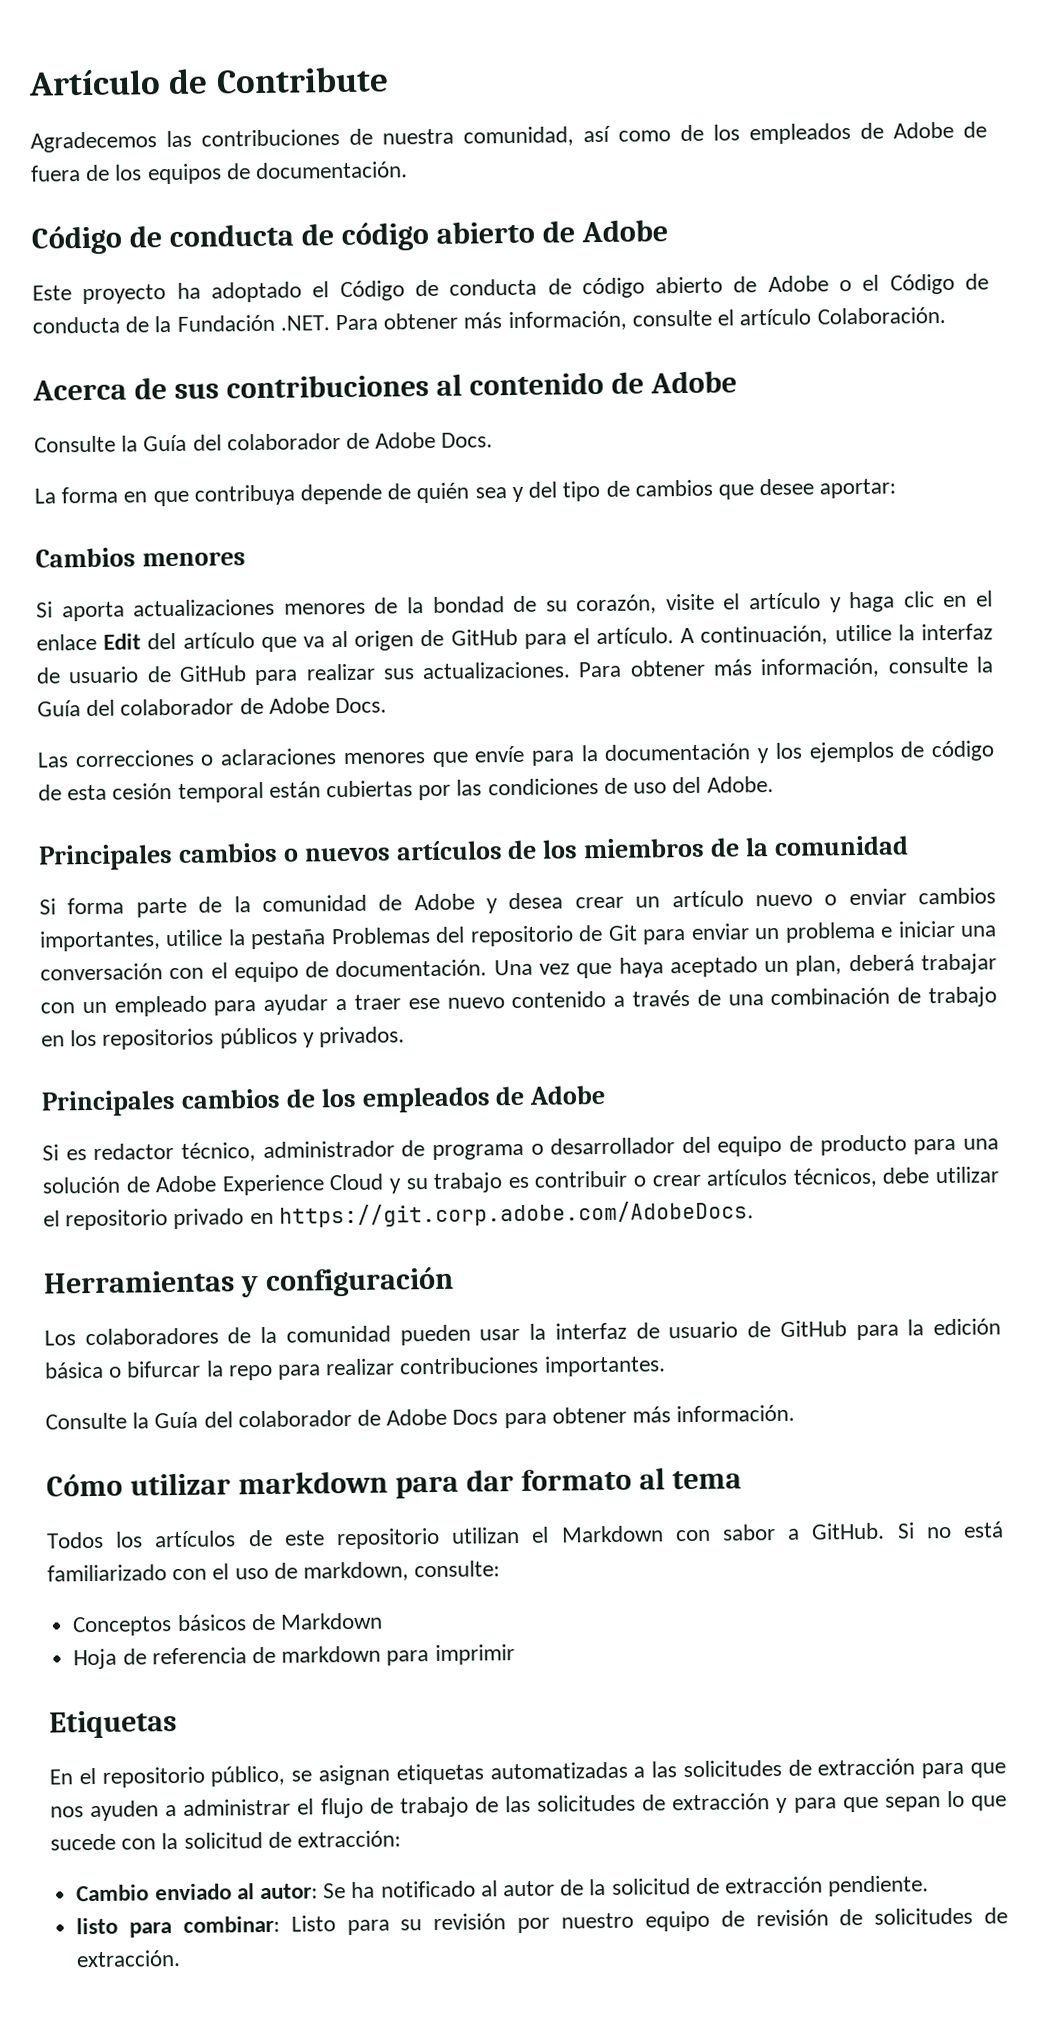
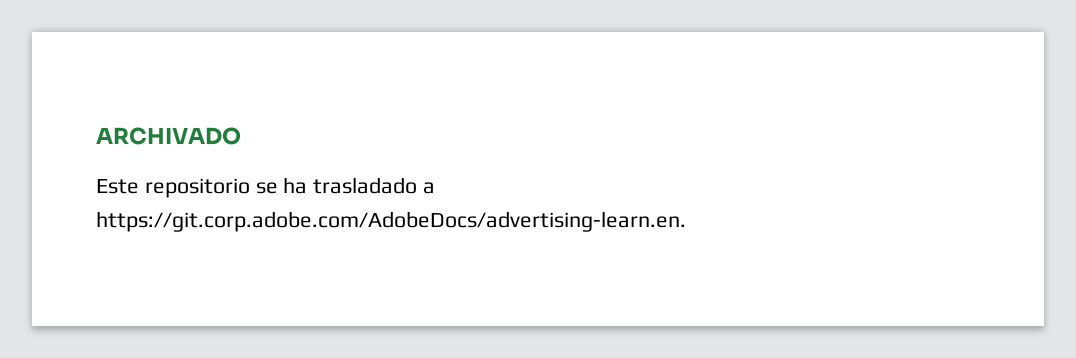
- Artículo de Contribute
- Agradecemos las contribuciones de nuestra comunidad, así como de los empleados de Adobe de fuera de los equipos de documentación.
- Código de conducta de código abierto de Adobe
- Este proyecto ha adoptado el Código de conducta de código abierto de Adobe o el Código de conducta de la Fundación .NET. Para obtener más información, consulte el artículo Colaboración.
- Acerca de sus contribuciones al contenido de Adobe
- Consulte la Guía del colaborador de Adobe Docs.
- La forma en que contribuya depende de quién sea y del tipo de cambios que desee aportar:
- Cambios menores
- Si aporta actualizaciones menores de la bondad de su corazón, visite el artículo y haga clic en el enlace Edit del artículo que va al origen de GitHub para el artículo. A continuación, utilice la interfaz de usuario de GitHub para realizar sus actualizaciones. Para obtener más información, consulte la Guía del colaborador de Adobe Docs.
- Las correcciones o aclaraciones menores que envíe para la documentación y los ejemplos de código de esta cesión temporal están cubiertas por las condiciones de uso del Adobe.
- Principales cambios o nuevos artículos de los miembros de la comunidad
- Si forma parte de la comunidad de Adobe y desea crear un artículo nuevo o enviar cambios importantes, utilice la pestaña Problemas del repositorio de Git para enviar un problema e iniciar una conversación con el equipo de documentación. Una vez que haya aceptado un plan, deberá trabajar con un empleado para ayudar a traer ese nuevo contenido a través de una combinación de trabajo en los repositorios públicos y privados.
- Principales cambios de los empleados de Adobe
- Si es redactor técnico, administrador de programa o desarrollador del equipo de producto para una solución de Adobe Experience Cloud y su trabajo es contribuir o crear artículos técnicos, debe utilizar el repositorio privado en https://git.corp.adobe.com/AdobeDocs.
- Herramientas y configuración
- Los colaboradores de la comunidad pueden usar la interfaz de usuario de GitHub para la edición básica o bifurcar la repo para realizar contribuciones importantes.
- Consulte la Guía del colaborador de Adobe Docs para obtener más información.
- Cómo utilizar markdown para dar formato al tema
- Todos los artículos de este repositorio utilizan el Markdown con sabor a GitHub. Si no está familiarizado con el uso de markdown, consulte:
- Conceptos básicos de Markdown
- Hoja de referencia de markdown para imprimir
- Etiquetas
- En el repositorio público, se asignan etiquetas automatizadas a las solicitudes de extracción para que nos ayuden a administrar el flujo de trabajo de las solicitudes de extracción y para que sepan lo que sucede con la solicitud de extracción:
- Cambio enviado al autor: Se ha notificado al autor de la solicitud de extracción pendiente.
- listo para combinar: Listo para su revisión por nuestro equipo de revisión de solicitudes de extracción.
+ ARCHIVADO
+ Este repositorio se ha trasladado a https://git.corp.adobe.com/AdobeDocs/advertising-learn.en.

